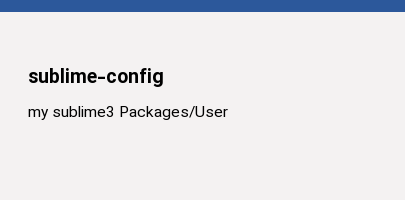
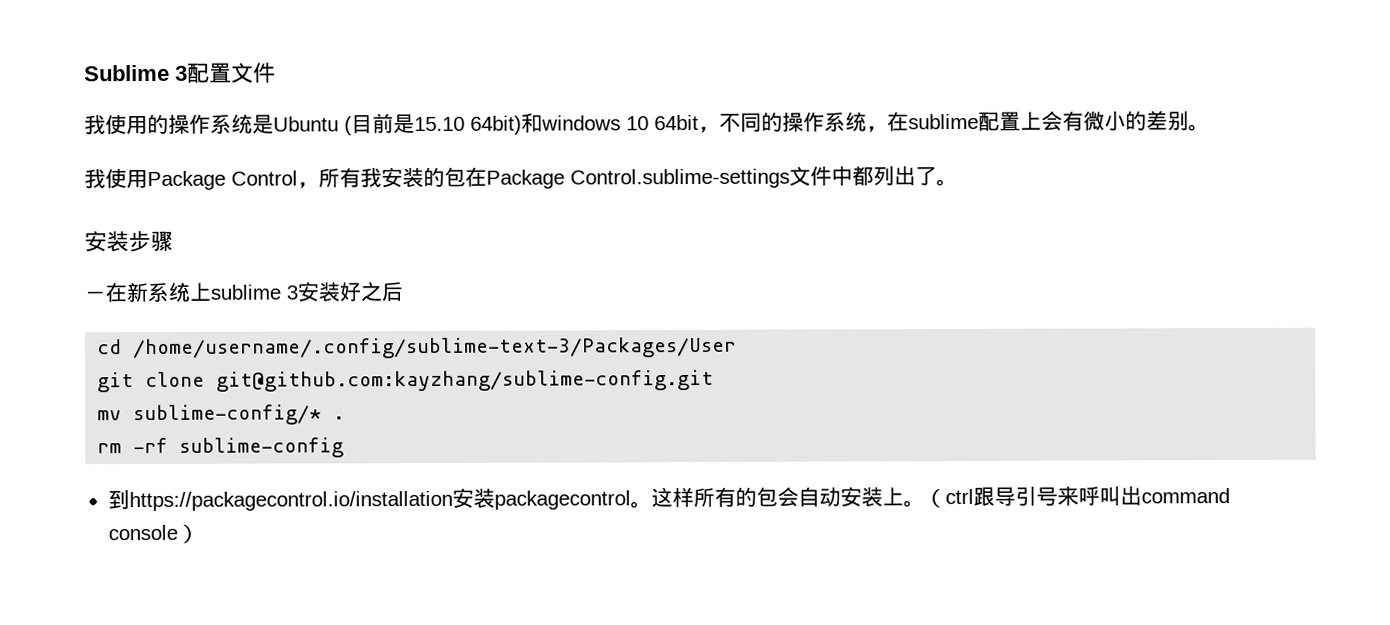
- sublime-config
- my sublime3 Packages/User
+ Sublime 3配置文件
+ 我使用的操作系统是Ubuntu (目前是15.10 64bit)和windows 10 64bit，不同的操作系统，在sublime配置上会有微小的差别。
+ 我使用Package Control，所有我安装的包在Package Control.sublime-settings文件中都列出了。
+ 安装步骤
+ －在新系统上sublime 3安装好之后
+ cd /home/username/.config/sublime-text-3/Packages/User
+ git clone git@github.com:kayzhang/sublime-config.git
+ mv sublime-config/* .
+ rm -rf sublime-config
+ 到https://packagecontrol.io/installation安装packagecontrol。这样所有的包会自动安装上。（ctrl跟导引号来呼叫出command console）

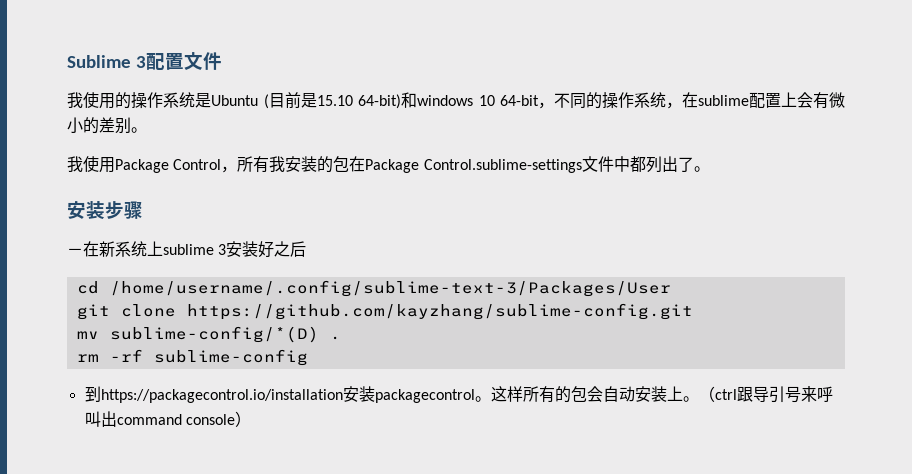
- 我使用的操作系统是Ubuntu (目前是15.10 64bit)和windows 10 64bit，不同的操作系统，在sublime配置上会有微小的差别。
+ 我使用的操作系统是Ubuntu (目前是15.10 64-bit)和windows 10 64-bit，不同的操作系统，在sublime配置上会有微小的差别。
- git clone git@github.com:kayzhang/sublime-config.git
+ git clone https://github.com/kayzhang/sublime-config.git
- mv sublime-config/* .
+ mv sublime-config/*(D) .

